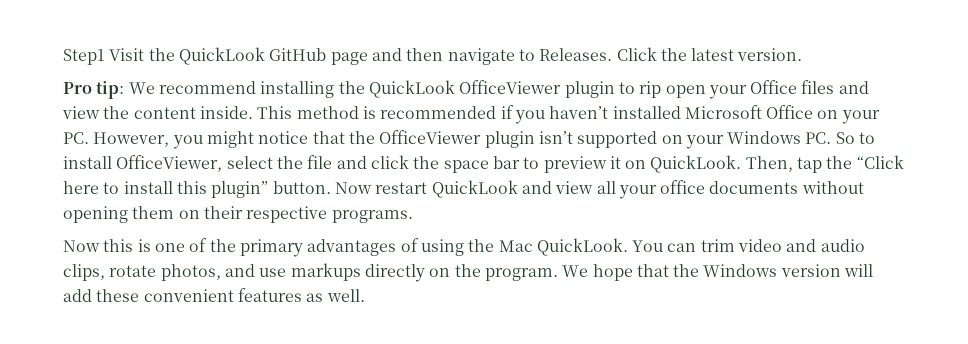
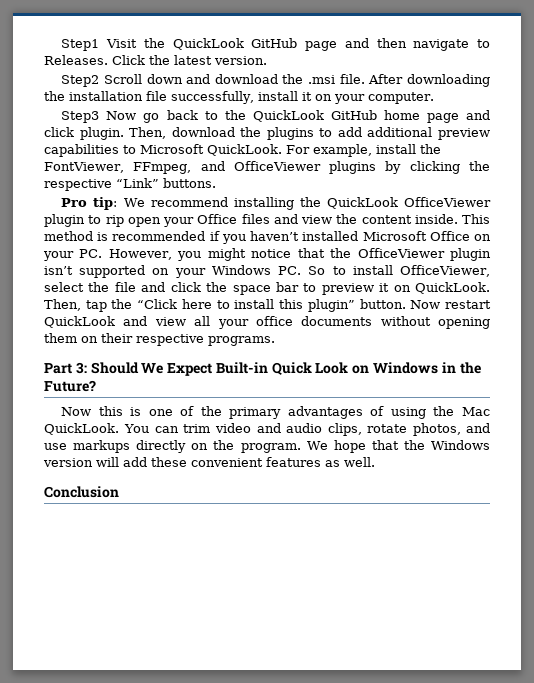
+ Step2 Scroll down and download the .msi file. After downloading the installation file successfully, install it on your computer.
+ Step3 Now go back to the QuickLook GitHub home page and click plugin. Then, download the plugins to add additional preview capabilities to Microsoft QuickLook. For example, install the FontViewer, FFmpeg, and OfficeViewer plugins by clicking the respective “Link” buttons.
+ Part 3: Should We Expect Built-in Quick Look on Windows in the Future?
+ Conclusion

